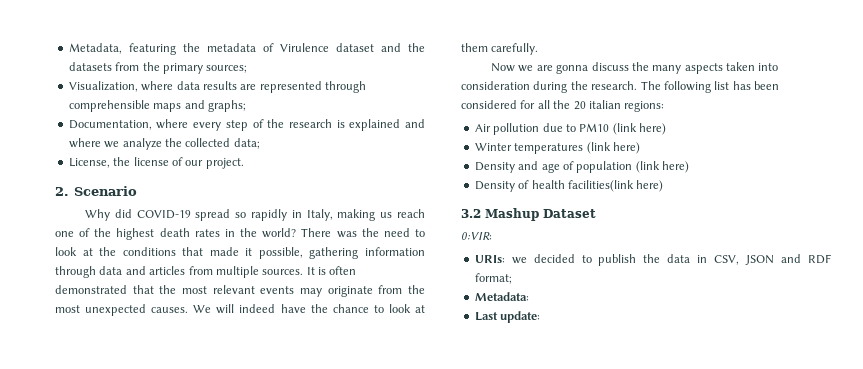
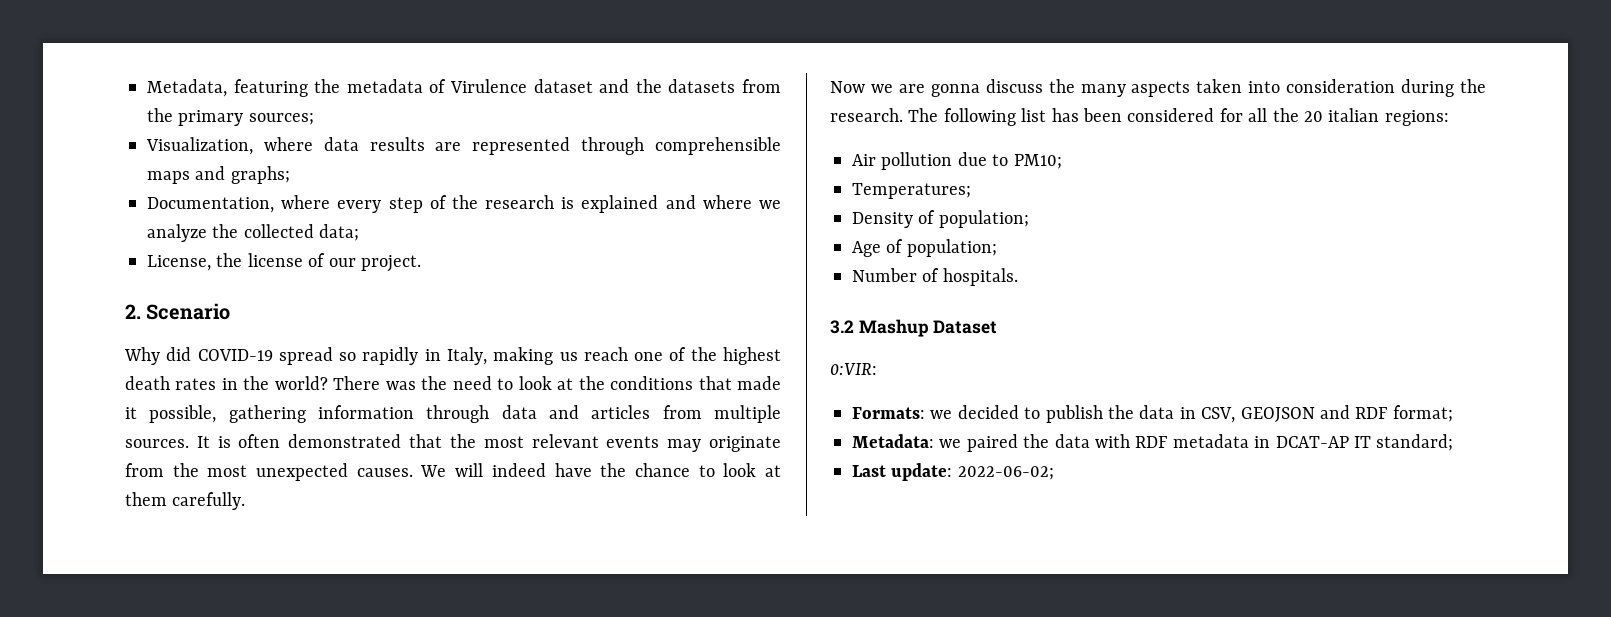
- Air pollution due to PM10 (link here)
- Winter temperatures (link here)
- Density and age of population (link here)
- Density of health facilities(link here)
+ Air pollution due to PM10;
+ Temperatures;
+ Density of population;
+ Age of population;
+ Number of hospitals.
- URIs: we decided to publish the data in CSV, JSON and RDF format;
+ Formats: we decided to publish the data in CSV, GEOJSON and RDF format;
- Metadata:
+ Metadata: we paired the data with RDF metadata in DCAT-AP IT standard;
- Last update:
+ Last update: 2022-06-02;

